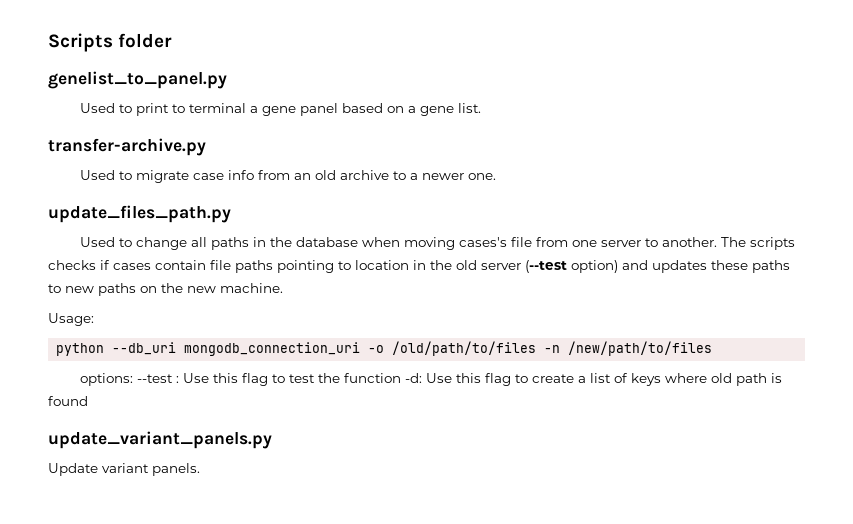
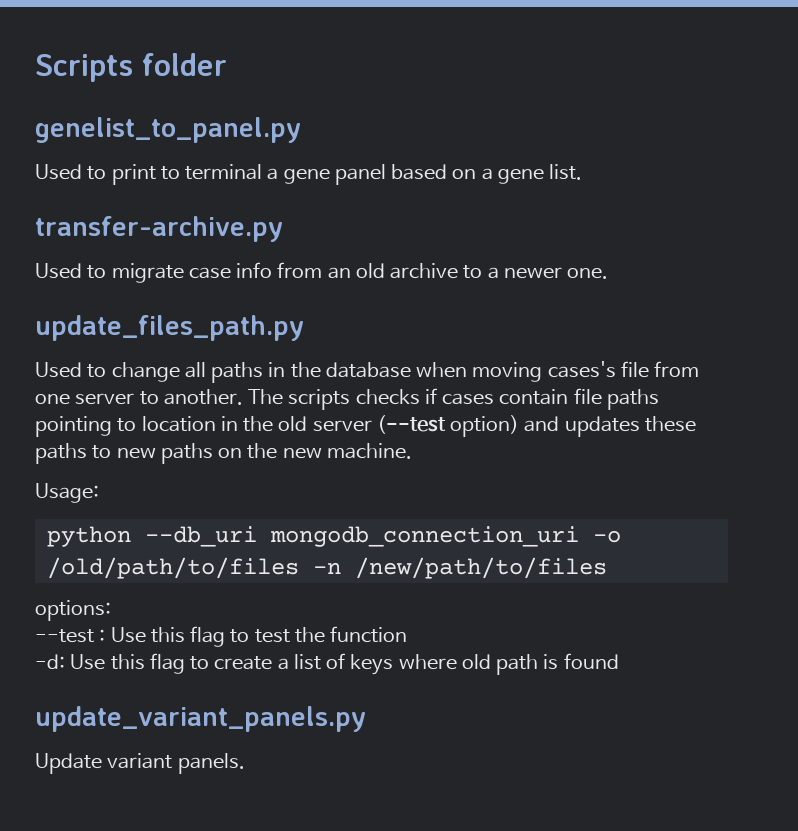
- options: --test : Use this flag to test the function -d: Use this flag to create a list of keys where old path is found
+ options:
+ --test : Use this flag to test the function
+ -d: Use this flag to create a list of keys where old path is found

